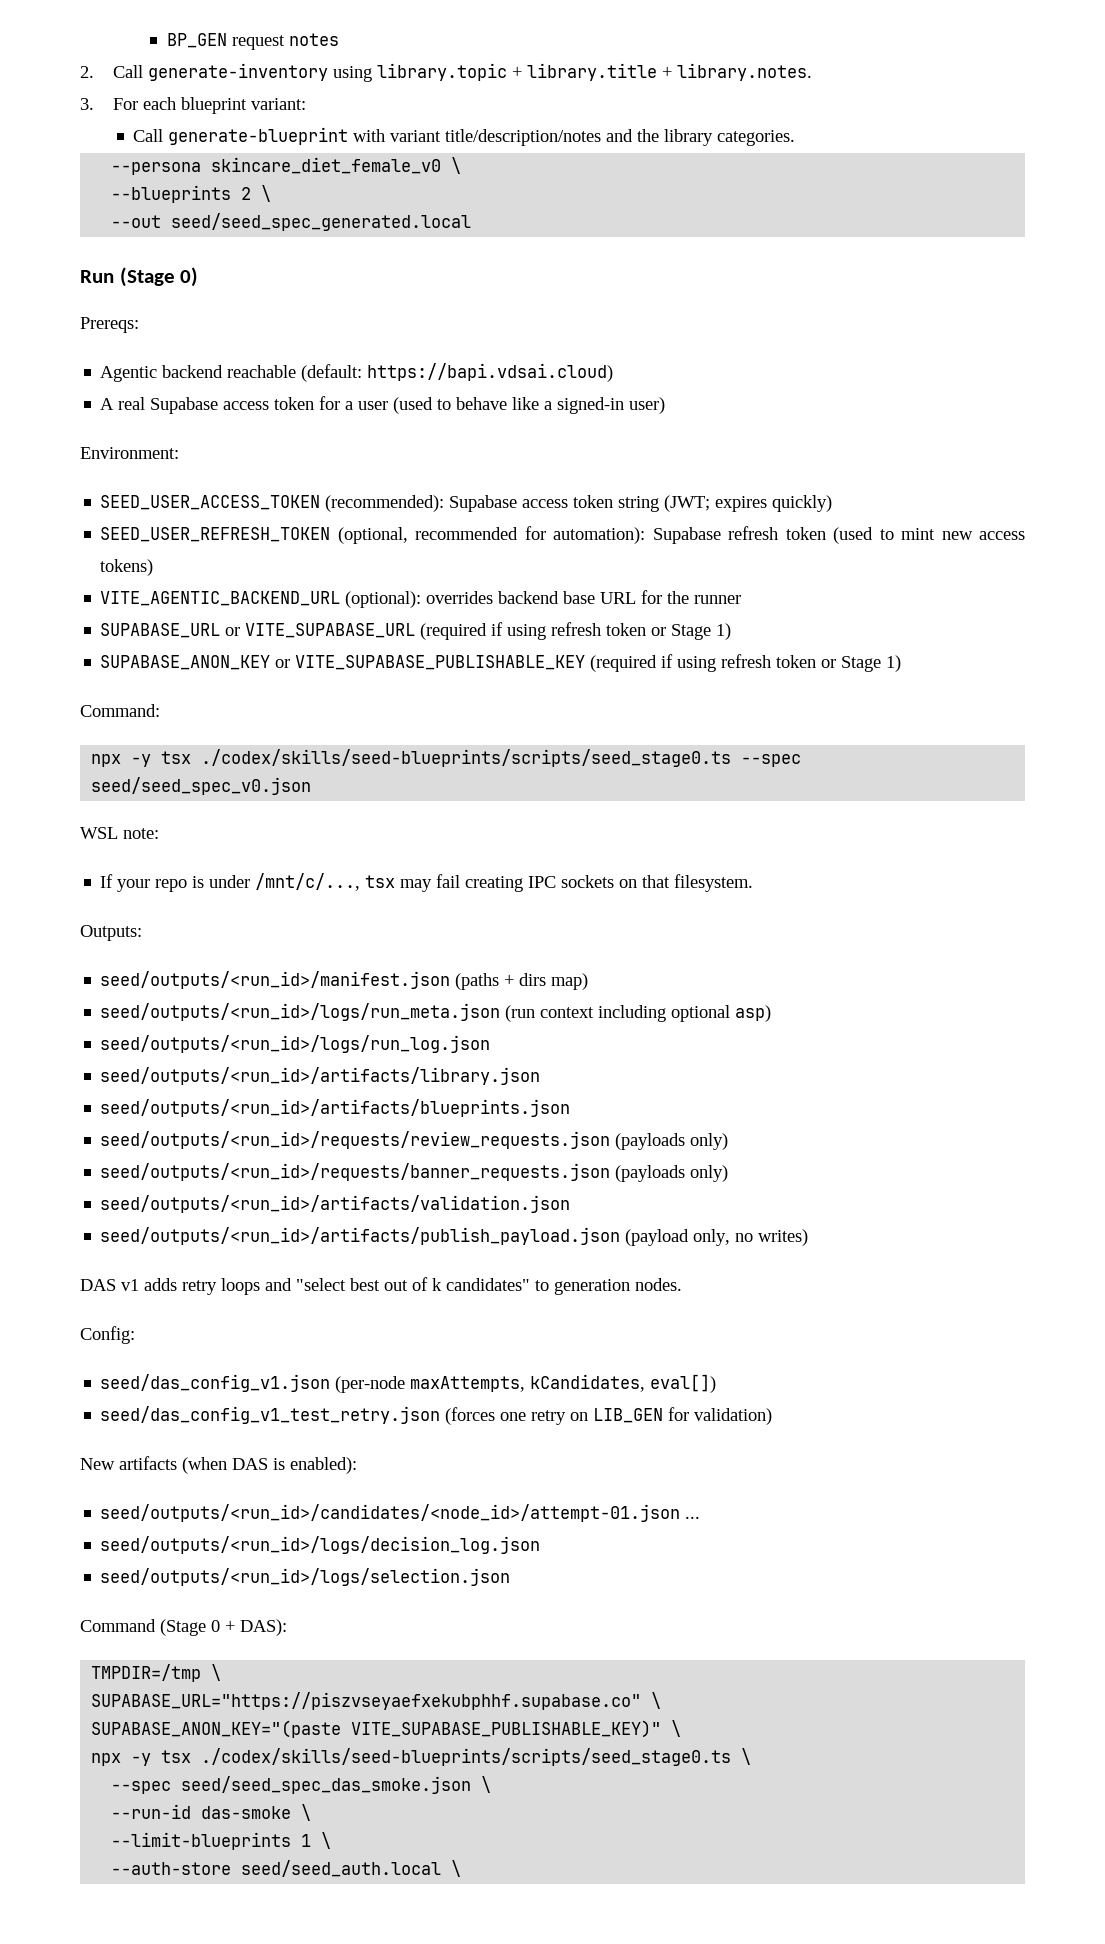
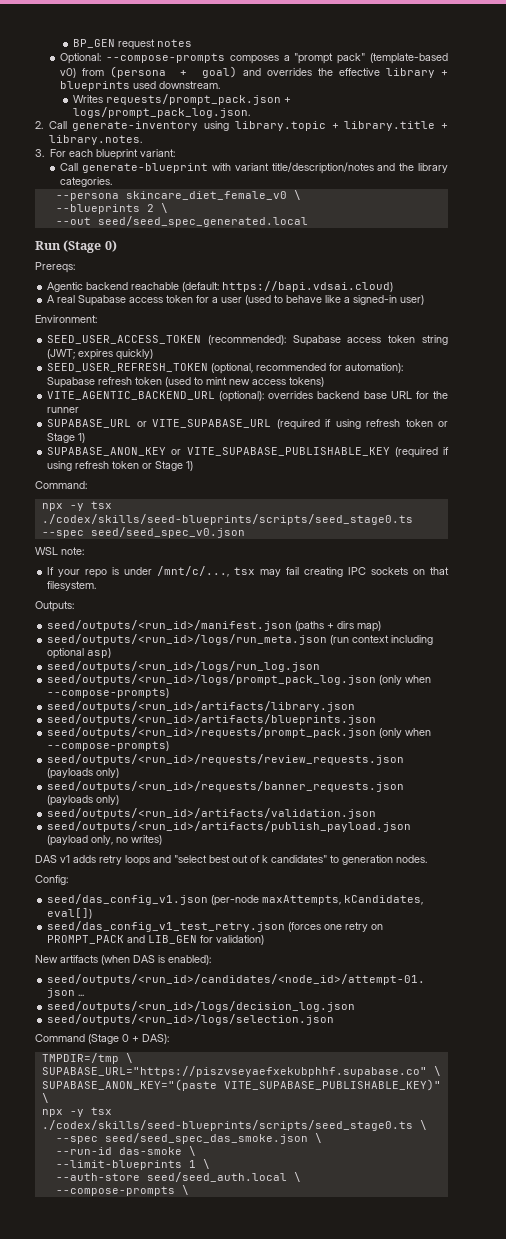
+ Optional: --compose-prompts composes a "prompt pack" (template-based v0) from (persona + goal) and overrides the effective library + blueprints used downstream.
+ Writes requests/prompt_pack.json + logs/prompt_pack_log.json.
+ seed/outputs/<run_id>/logs/prompt_pack_log.json (only when --compose-prompts)
  seed/outputs/<run_id>/artifacts/library.json
  seed/outputs/<run_id>/artifacts/blueprints.json
+ seed/outputs/<run_id>/requests/prompt_pack.json (only when --compose-prompts)
- seed/das_config_v1_test_retry.json (forces one retry on LIB_GEN for validation)
+ seed/das_config_v1_test_retry.json (forces one retry on PROMPT_PACK and LIB_GEN for validation)
+ --compose-prompts \

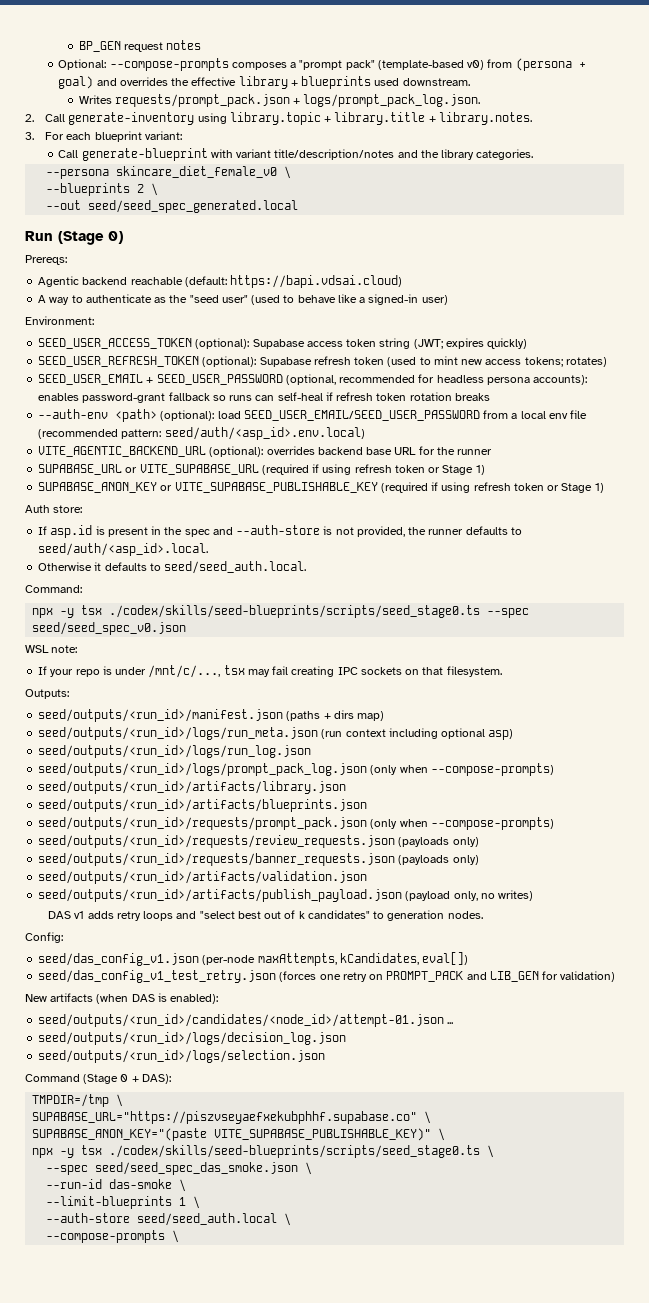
- A real Supabase access token for a user (used to behave like a signed-in user)
+ A way to authenticate as the "seed user" (used to behave like a signed-in user)
- SEED_USER_ACCESS_TOKEN (recommended): Supabase access token string (JWT; expires quickly)
+ SEED_USER_ACCESS_TOKEN (optional): Supabase access token string (JWT; expires quickly)
- SEED_USER_REFRESH_TOKEN (optional, recommended for automation): Supabase refresh token (used to mint new access tokens)
+ SEED_USER_REFRESH_TOKEN (optional): Supabase refresh token (used to mint new access tokens; rotates)
+ SEED_USER_EMAIL + SEED_USER_PASSWORD (optional, recommended for headless persona accounts): enables password-grant fallback so runs can self-heal if refresh token rotation breaks
+ --auth-env <path> (optional): load SEED_USER_EMAIL/SEED_USER_PASSWORD from a local env file (recommended pattern: seed/auth/<asp_id>.env.local)
+ Auth store:
+ If asp.id is present in the spec and --auth-store is not provided, the runner defaults to seed/auth/<asp_id>.local.
+ Otherwise it defaults to seed/seed_auth.local.

